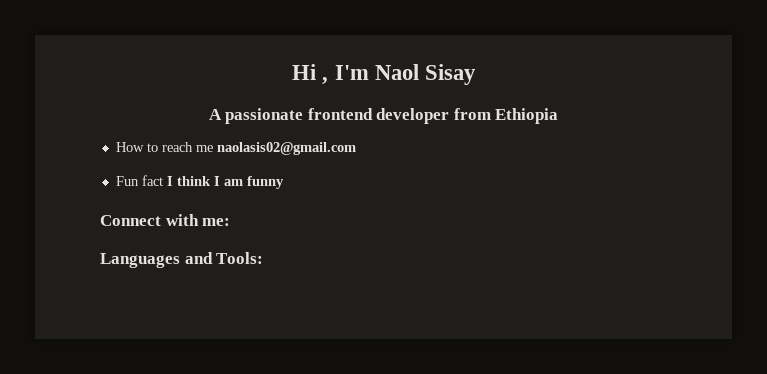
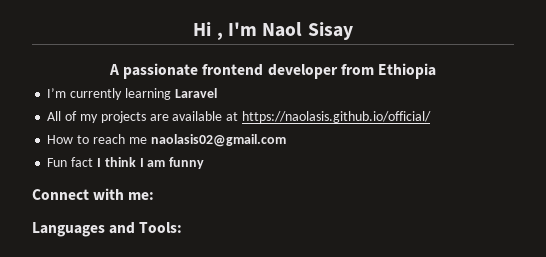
+ I’m currently learning Laravel
+ All of my projects are available at https://naolasis.github.io/official/

